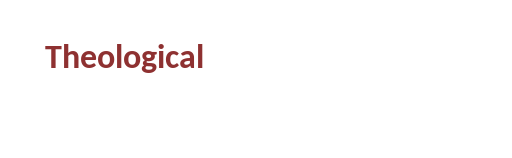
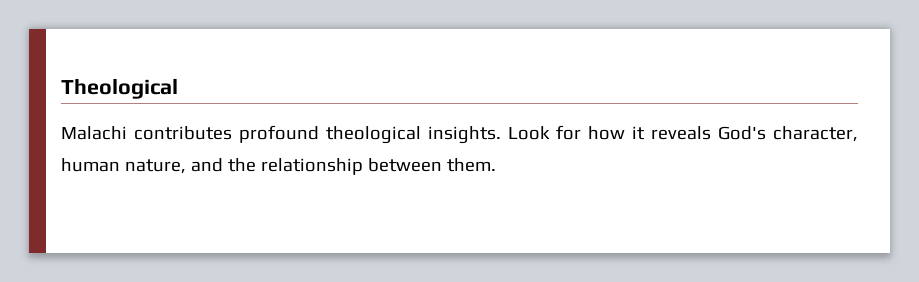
+ Malachi contributes profound theological insights. Look for how it reveals God's character, human nature, and the relationship between them.

